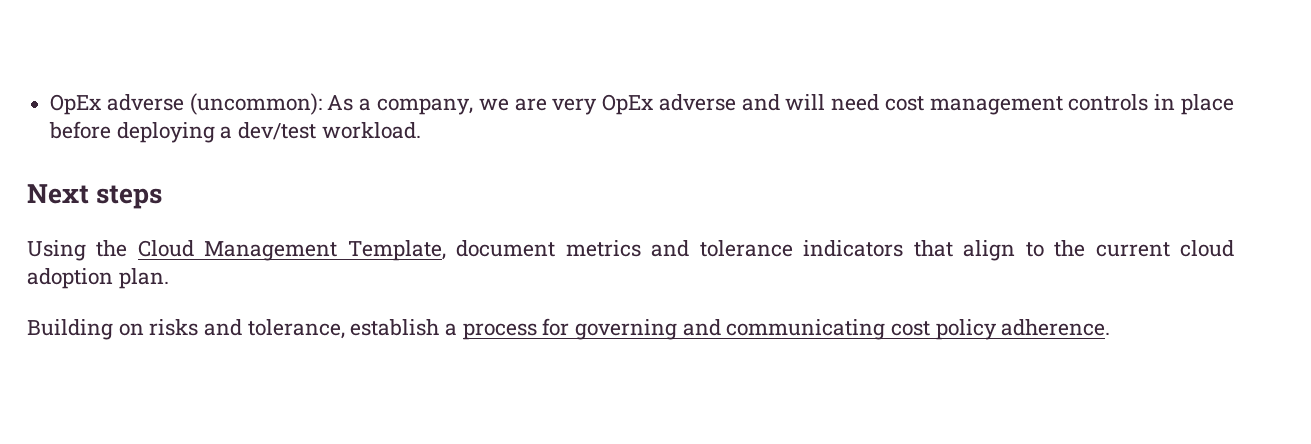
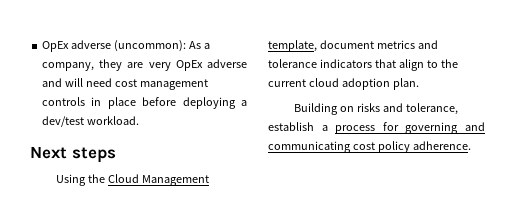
- OpEx adverse (uncommon): As a company, we are very OpEx adverse and will need cost management controls in place before deploying a dev/test workload.
+ OpEx adverse (uncommon): As a company, they are very OpEx adverse and will need cost management controls in place before deploying a dev/test workload.
- Using the Cloud Management Template, document metrics and tolerance indicators that align to the current cloud adoption plan.
+ Using the Cloud Management template, document metrics and tolerance indicators that align to the current cloud adoption plan.

